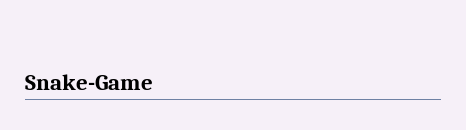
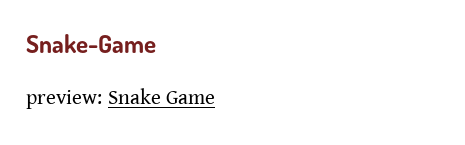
+ preview: Snake Game

